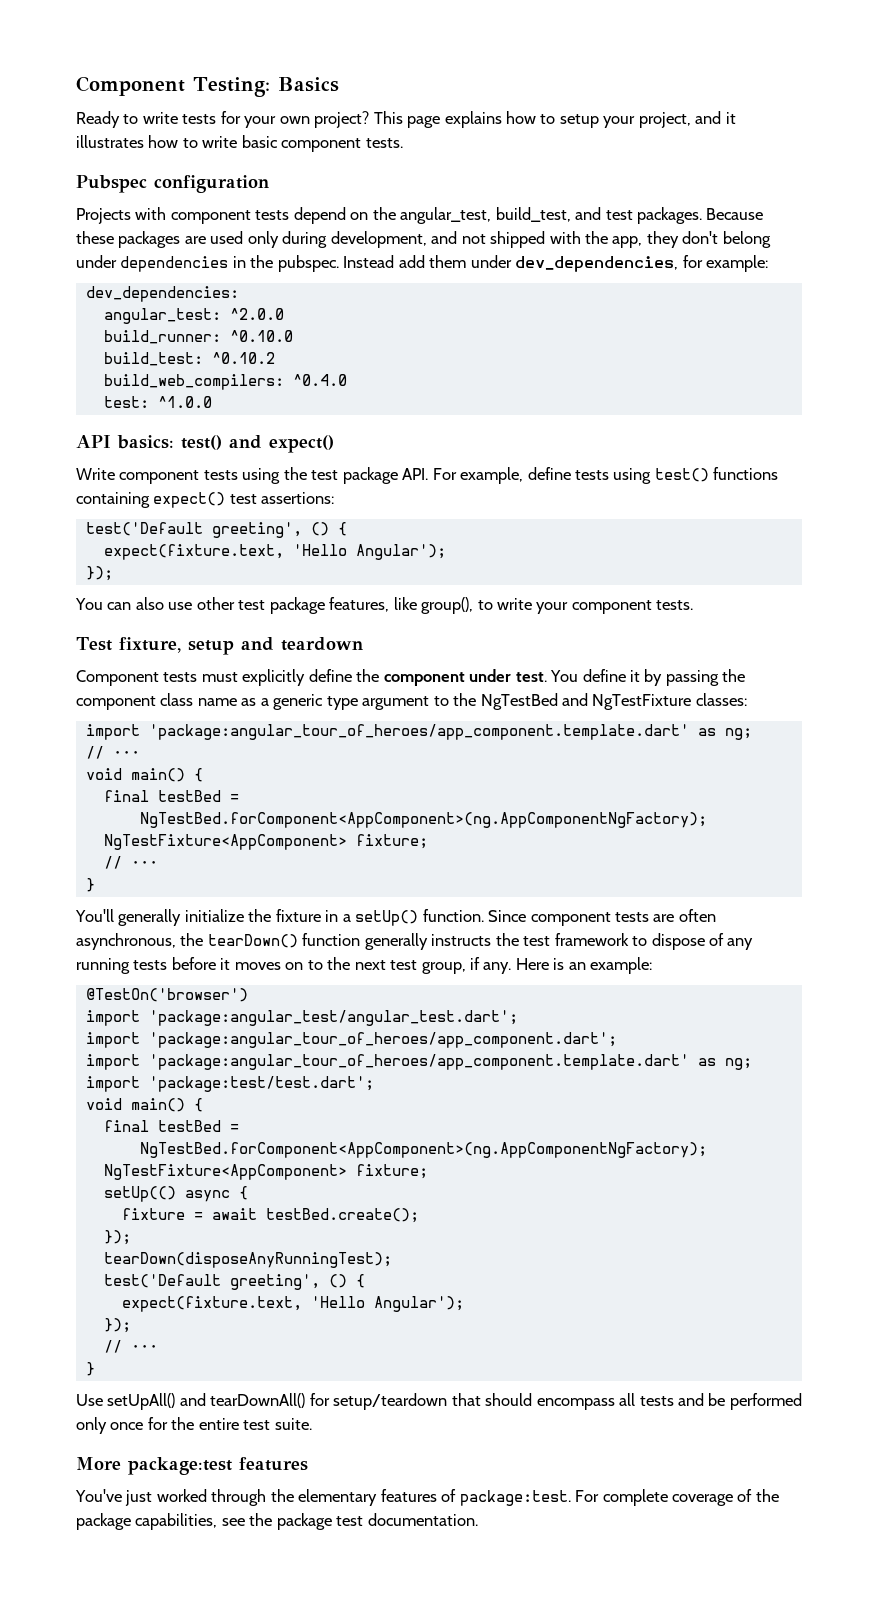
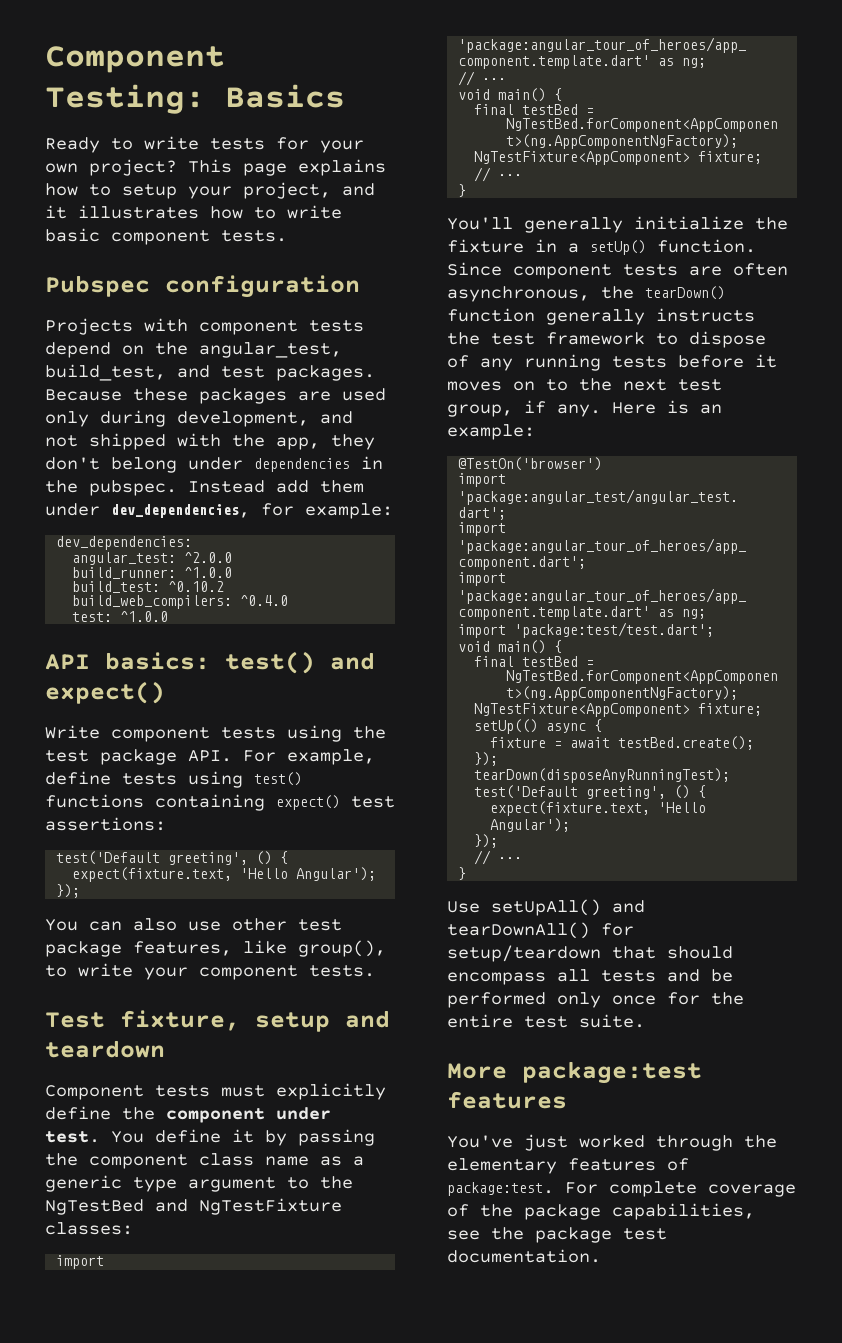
- build_runner: ^0.10.0
+ build_runner: ^1.0.0

